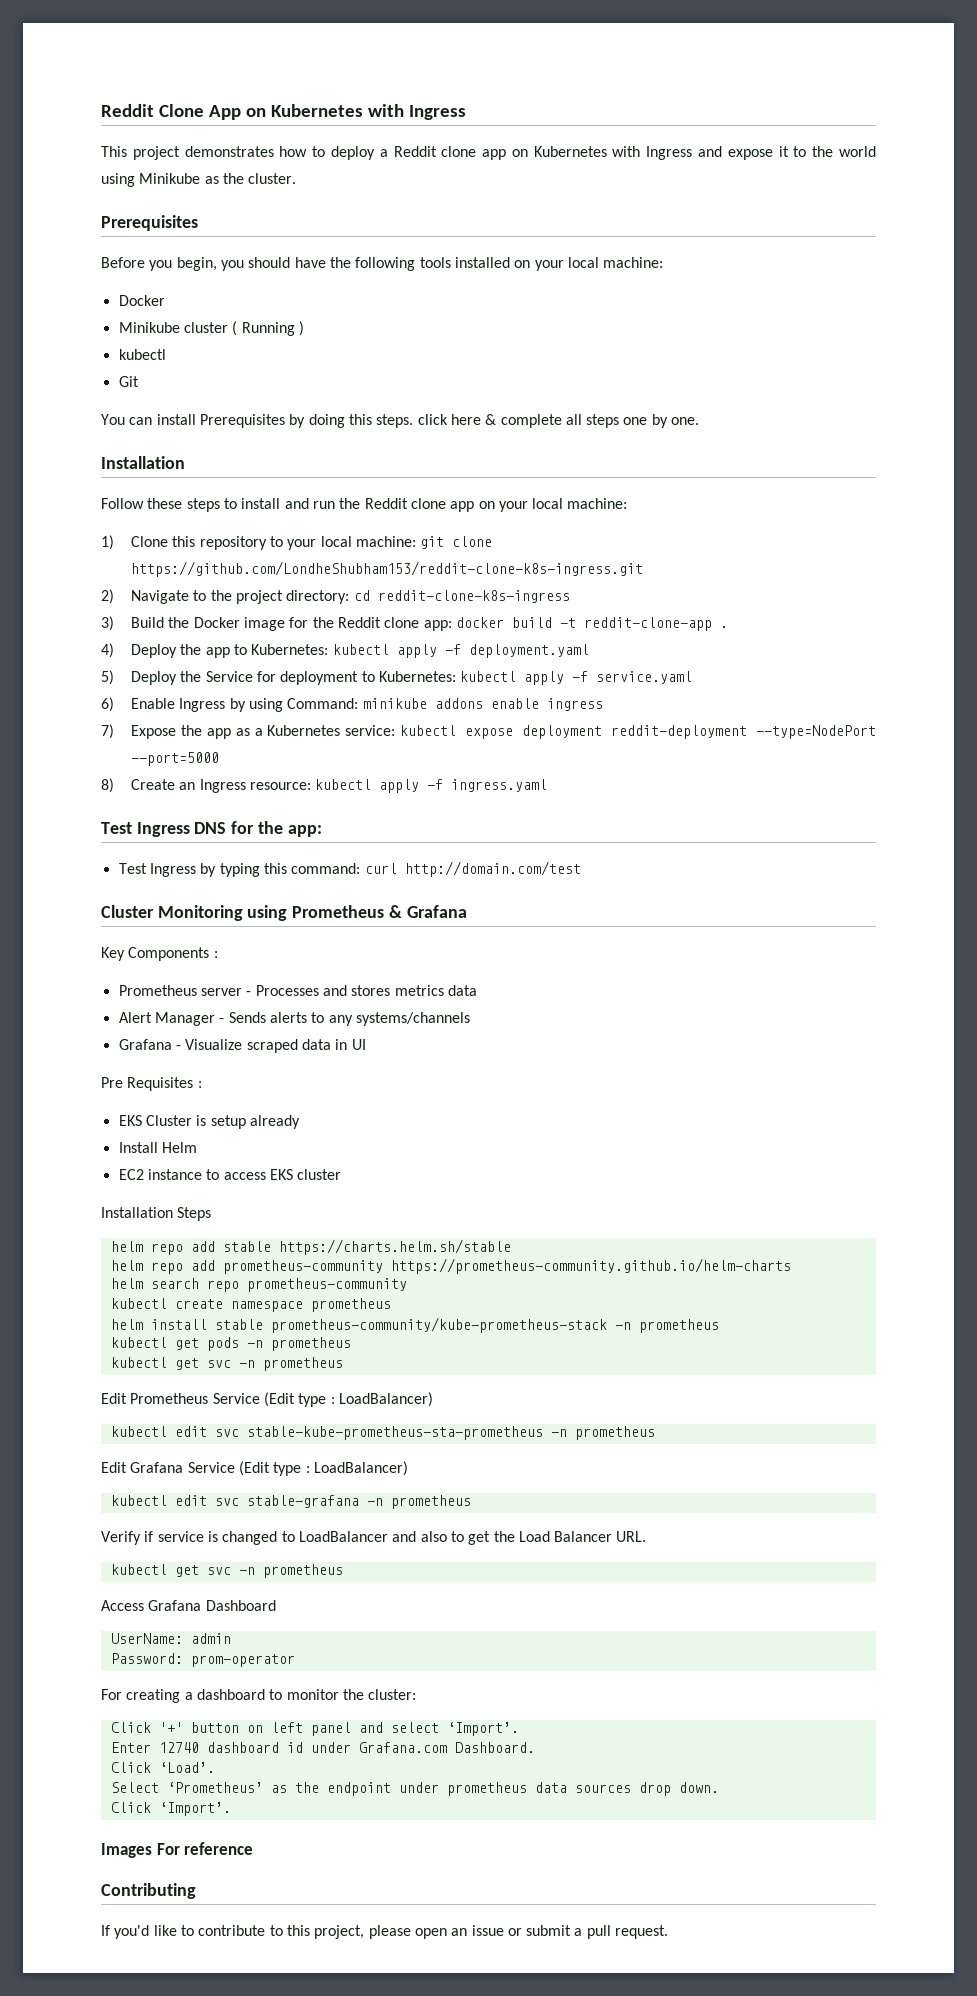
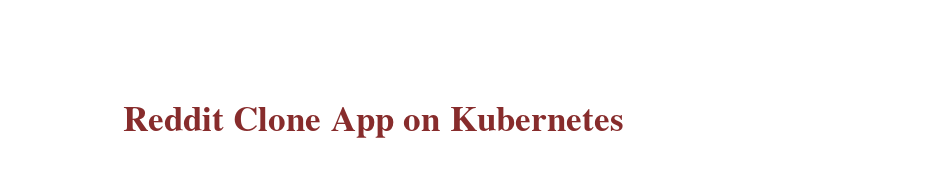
- Reddit Clone App on Kubernetes with Ingress
- This project demonstrates how to deploy a Reddit clone app on Kubernetes with Ingress and expose it to the world using Minikube as the cluster.
- Prerequisites
- Before you begin, you should have the following tools installed on your local machine:
- Docker
- Minikube cluster ( Running )
- kubectl
- Git
- You can install Prerequisites by doing this steps. click here & complete all steps one by one.
- Installation
- Follow these steps to install and run the Reddit clone app on your local machine:
- 1) Clone this repository to your local machine: git clone https://github.com/LondheShubham153/reddit-clone-k8s-ingress.git
- 2) Navigate to the project directory: cd reddit-clone-k8s-ingress
- 3) Build the Docker image for the Reddit clone app: docker build -t reddit-clone-app .
- 4) Deploy the app to Kubernetes: kubectl apply -f deployment.yaml
- 5) Deploy the Service for deployment to Kubernetes: kubectl apply -f service.yaml
- 6) Enable Ingress by using Command: minikube addons enable ingress
- 7) Expose the app as a Kubernetes service: kubectl expose deployment reddit-deployment --type=NodePort --port=5000
- 8) Create an Ingress resource: kubectl apply -f ingress.yaml
- Test Ingress DNS for the app:
- Test Ingress by typing this command: curl http://domain.com/test
- Cluster Monitoring using Prometheus & Grafana
- Key Components :
- Prometheus server - Processes and stores metrics data
- Alert Manager - Sends alerts to any systems/channels
- Grafana - Visualize scraped data in UI
- Pre Requisites :
- EKS Cluster is setup already
- Install Helm
- EC2 instance to access EKS cluster
- Installation Steps
- helm repo add stable https://charts.helm.sh/stable
- helm repo add prometheus-community https://prometheus-community.github.io/helm-charts
- helm search repo prometheus-community
- kubectl create namespace prometheus
- helm install stable prometheus-community/kube-prometheus-stack -n prometheus
- kubectl get pods -n prometheus
- kubectl get svc -n prometheus
- Edit Prometheus Service (Edit type : LoadBalancer)
- kubectl edit svc stable-kube-prometheus-sta-prometheus -n prometheus
- Edit Grafana Service (Edit type : LoadBalancer)
- kubectl edit svc stable-grafana -n prometheus
- Verify if service is changed to LoadBalancer and also to get the Load Balancer URL.
- kubectl get svc -n prometheus
- Access Grafana Dashboard
- UserName: admin
- Password: prom-operator
- For creating a dashboard to monitor the cluster:
- Click '+' button on left panel and select ‘Import’.
- Enter 12740 dashboard id under Grafana.com Dashboard.
- Click ‘Load’.
- Select ‘Prometheus’ as the endpoint under prometheus data sources drop down.
- Click ‘Import’.
- Images For reference
- Contributing
- If you'd like to contribute to this project, please open an issue or submit a pull request.
+ Reddit Clone App on Kubernetes

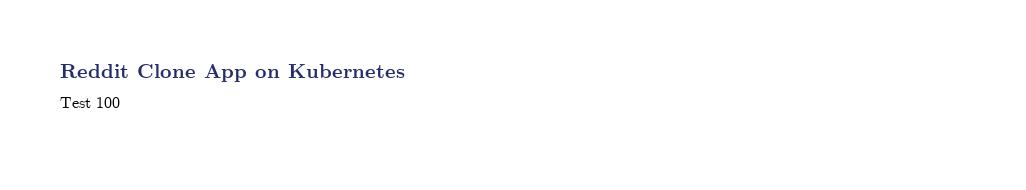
+ Test 100

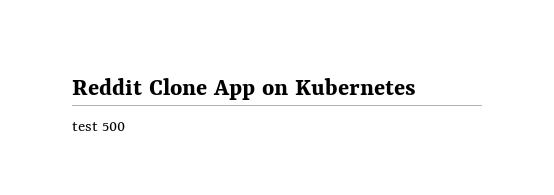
- Test 100
+ test 500

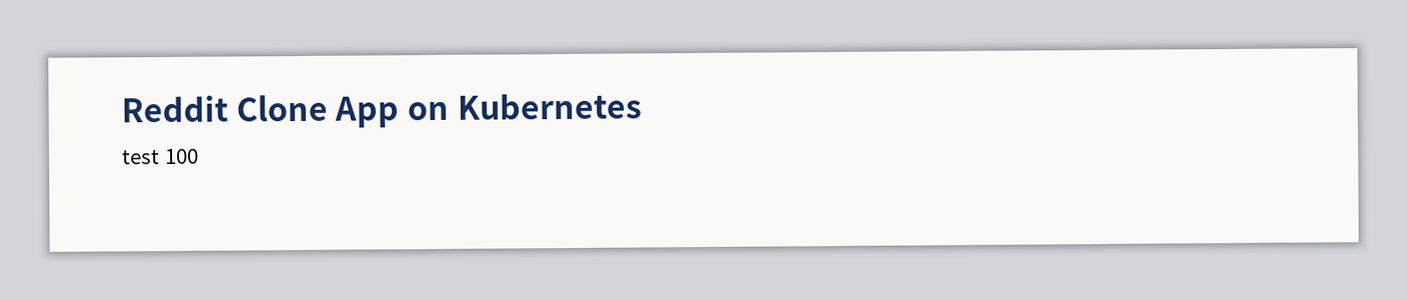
- test 500
+ test 100

